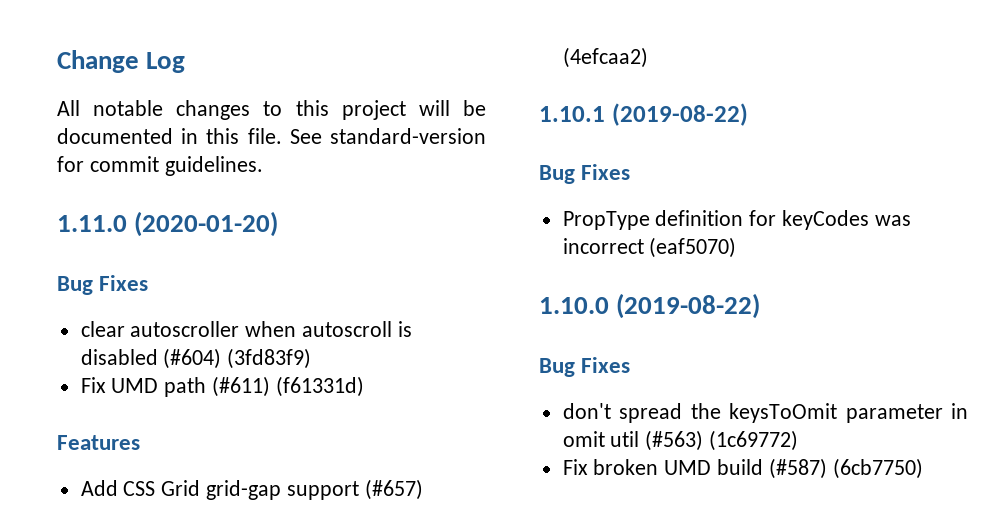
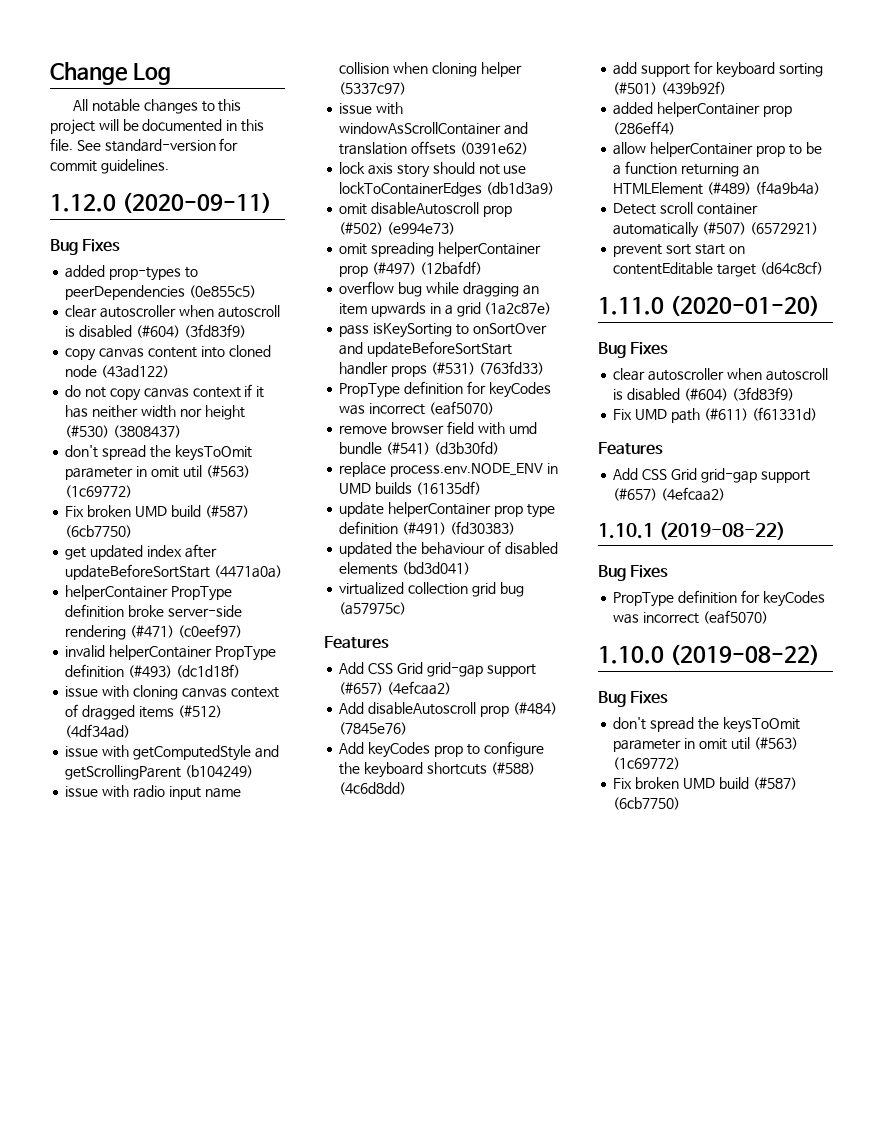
+ 1.12.0 (2020-09-11)
+ Bug Fixes
+ added prop-types to peerDependencies (0e855c5)
+ clear autoscroller when autoscroll is disabled (#604) (3fd83f9)
+ copy canvas content into cloned node (43ad122)
+ do not copy canvas context if it has neither width nor height (#530) (3808437)
+ don't spread the keysToOmit parameter in omit util (#563) (1c69772)
+ Fix broken UMD build (#587) (6cb7750)
+ get updated index after updateBeforeSortStart (4471a0a)
+ helperContainer PropType definition broke server-side rendering (#471) (c0eef97)
+ invalid helperContainer PropType definition (#493) (dc1d18f)
+ issue with cloning canvas context of dragged items (#512) (4df34ad)
+ issue with getComputedStyle and getScrollingParent (b104249)
+ issue with radio input name collision when cloning helper (5337c97)
+ issue with windowAsScrollContainer and translation offsets (0391e62)
+ lock axis story should not use lockToContainerEdges (db1d3a9)
+ omit disableAutoscroll prop (#502) (e994e73)
+ omit spreading helperContainer prop (#497) (12bafdf)
+ overflow bug while dragging an item upwards in a grid (1a2c87e)
+ pass isKeySorting to onSortOver and updateBeforeSortStart handler props (#531) (763fd33)
+ PropType definition for keyCodes was incorrect (eaf5070)
+ remove browser field with umd bundle (#541) (d3b30fd)
+ replace process.env.NODE_ENV in UMD builds (16135df)
+ update helperContainer prop type definition (#491) (fd30383)
+ updated the behaviour of disabled elements (bd3d041)
+ virtualized collection grid bug (a57975c)
+ Features
+ Add CSS Grid grid-gap support (#657) (4efcaa2)
+ Add disableAutoscroll prop (#484) (7845e76)
+ Add keyCodes prop to configure the keyboard shortcuts (#588) (4c6d8dd)
+ add support for keyboard sorting (#501) (439b92f)
+ added helperContainer prop (286eff4)
+ allow helperContainer prop to be a function returning an HTMLElement (#489) (f4a9b4a)
+ Detect scroll container automatically (#507) (6572921)
+ prevent sort start on contentEditable target (d64c8cf)

